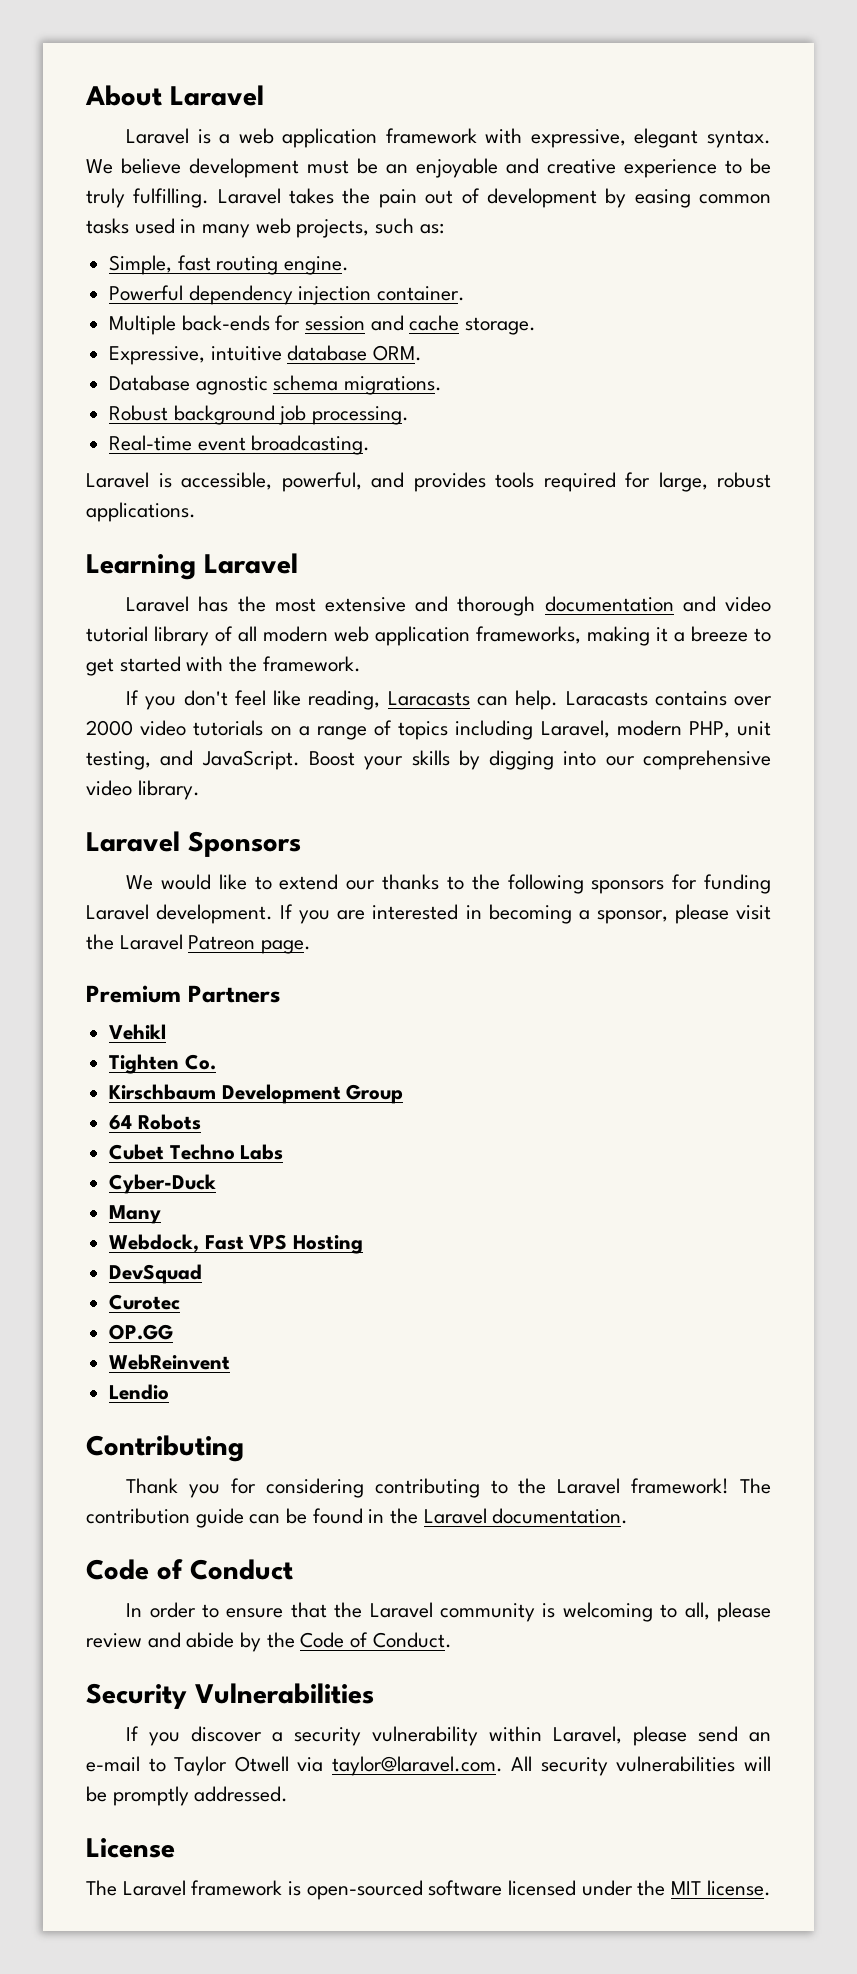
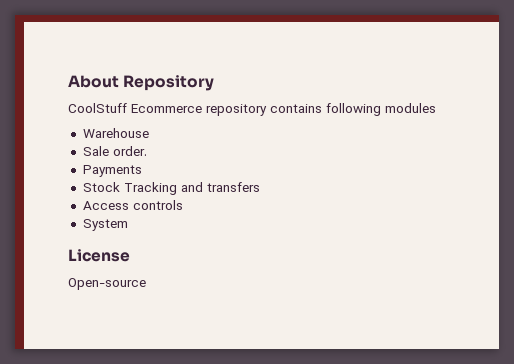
- About Laravel
- Laravel is a web application framework with expressive, elegant syntax. We believe development must be an enjoyable and creative experience to be truly fulfilling. Laravel takes the pain out of development by easing common tasks used in many web projects, such as:
- Simple, fast routing engine.
- Powerful dependency injection container.
- Multiple back-ends for session and cache storage.
- Expressive, intuitive database ORM.
- Database agnostic schema migrations.
- Robust background job processing.
- Real-time event broadcasting.
- Laravel is accessible, powerful, and provides tools required for large, robust applications.
- Learning Laravel
- Laravel has the most extensive and thorough documentation and video tutorial library of all modern web application frameworks, making it a breeze to get started with the framework.
- If you don't feel like reading, Laracasts can help. Laracasts contains over 2000 video tutorials on a range of topics including Laravel, modern PHP, unit testing, and JavaScript. Boost your skills by digging into our comprehensive video library.
- Laravel Sponsors
- We would like to extend our thanks to the following sponsors for funding Laravel development. If you are interested in becoming a sponsor, please visit the Laravel Patreon page.
- Premium Partners
- Vehikl
- Tighten Co.
- Kirschbaum Development Group
- 64 Robots
- Cubet Techno Labs
- Cyber-Duck
- Many
- Webdock, Fast VPS Hosting
- DevSquad
- Curotec
- OP.GG
- WebReinvent
- Lendio
- Contributing
- Thank you for considering contributing to the Laravel framework! The contribution guide can be found in the Laravel documentation.
- Code of Conduct
- In order to ensure that the Laravel community is welcoming to all, please review and abide by the Code of Conduct.
- Security Vulnerabilities
- If you discover a security vulnerability within Laravel, please send an e-mail to Taylor Otwell via taylor@laravel.com. All security vulnerabilities will be promptly addressed.
+ About Repository
+ CoolStuff Ecommerce repository contains following modules
+ Warehouse
+ Sale order.
+ Payments
+ Stock Tracking and transfers
+ Access controls
+ System
  License
- The Laravel framework is open-sourced software licensed under the MIT license.
+ Open-source

